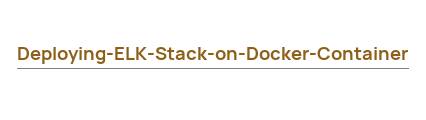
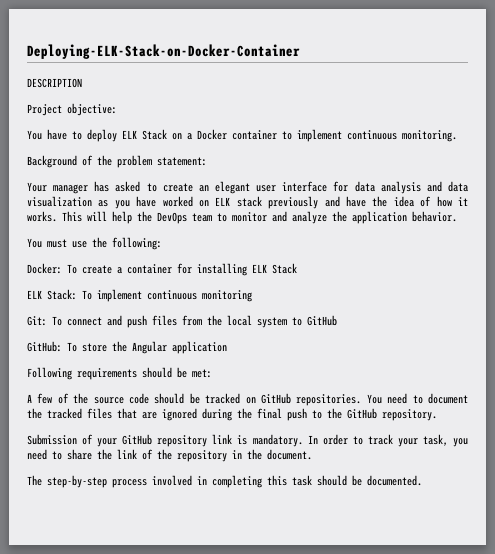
+ DESCRIPTION
+ Project objective:
+ You have to deploy ELK Stack on a Docker container to implement continuous monitoring.
+ Background of the problem statement:
+ Your manager has asked to create an elegant user interface for data analysis and data visualization as you have worked on ELK stack previously and have the idea of how it works. This will help the DevOps team to monitor and analyze the application behavior.
+ You must use the following:
+ Docker: To create a container for installing ELK Stack
+ ELK Stack: To implement continuous monitoring
+ Git: To connect and push files from the local system to GitHub
+ GitHub: To store the Angular application
+ Following requirements should be met:
+ A few of the source code should be tracked on GitHub repositories. You need to document the tracked files that are ignored during the final push to the GitHub repository.
+ Submission of your GitHub repository link is mandatory. In order to track your task, you need to share the link of the repository in the document.
+ The step-by-step process involved in completing this task should be documented.

